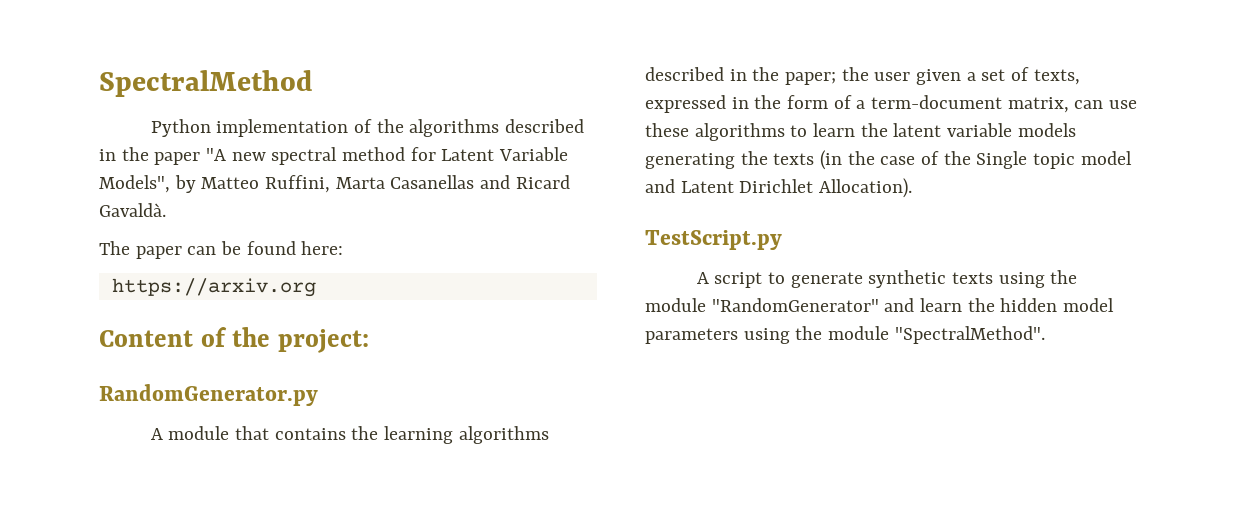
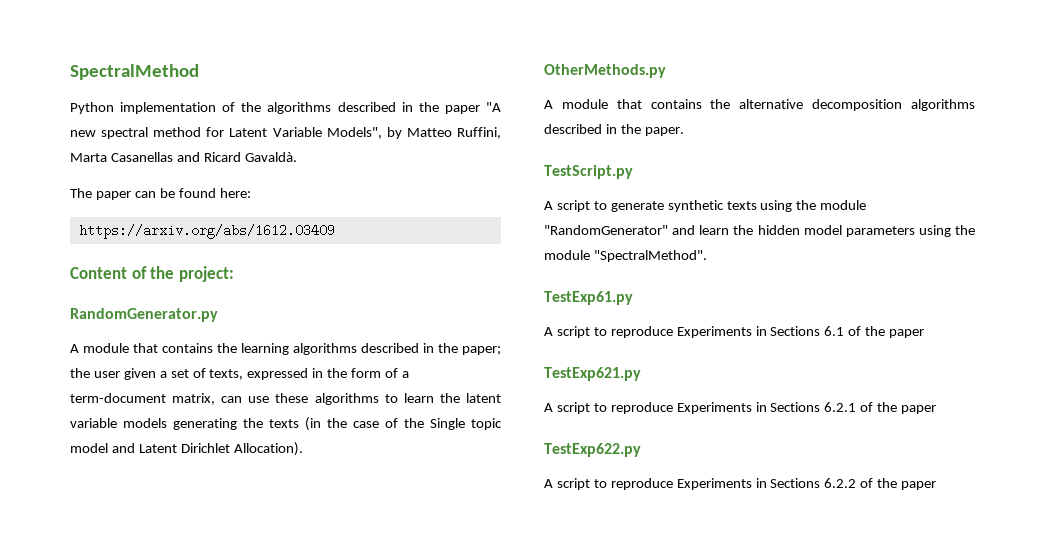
- https://arxiv.org
+ https://arxiv.org/abs/1612.03409
+ OtherMethods.py
+ A module that contains the alternative decomposition algorithms described in the paper.
+ TestExp61.py
+ A script to reproduce Experiments in Sections 6.1 of the paper
+ TestExp621.py
+ A script to reproduce Experiments in Sections 6.2.1 of the paper
+ TestExp622.py
+ A script to reproduce Experiments in Sections 6.2.2 of the paper

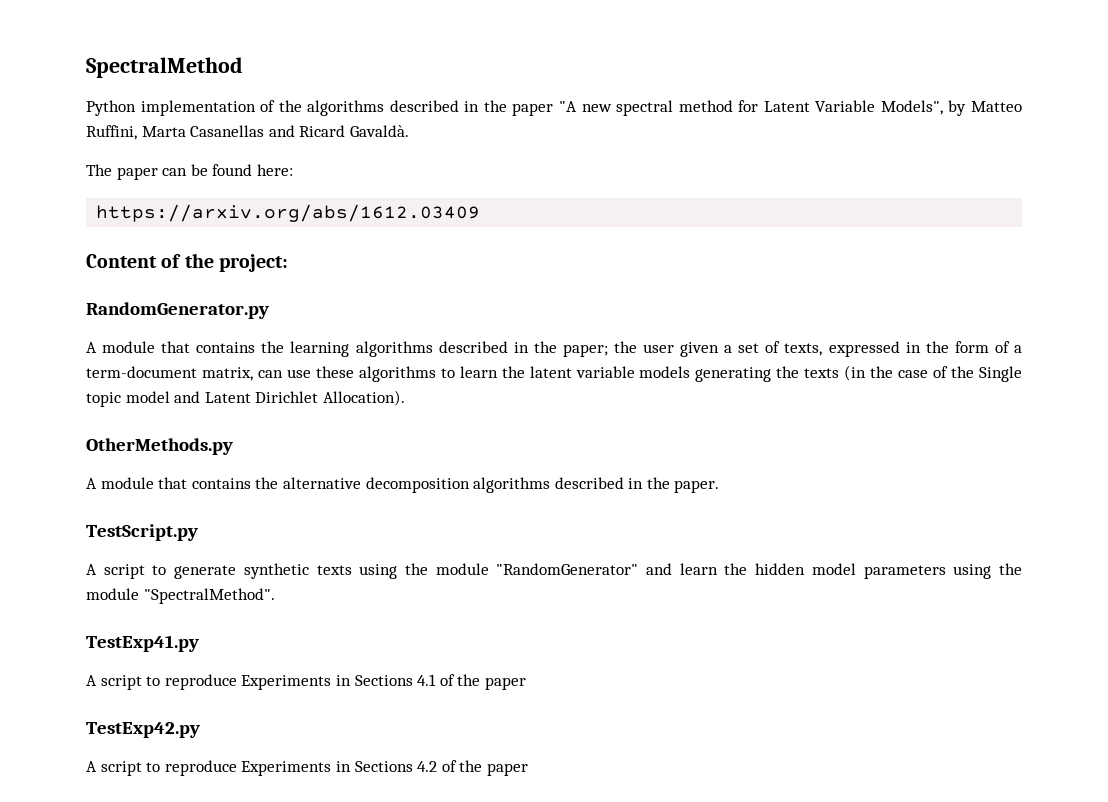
- TestExp61.py
- A script to reproduce Experiments in Sections 6.1 of the paper
- TestExp621.py
- A script to reproduce Experiments in Sections 6.2.1 of the paper
- TestExp622.py
- A script to reproduce Experiments in Sections 6.2.2 of the paper
+ TestExp41.py
+ A script to reproduce Experiments in Sections 4.1 of the paper
+ TestExp42.py
+ A script to reproduce Experiments in Sections 4.2 of the paper

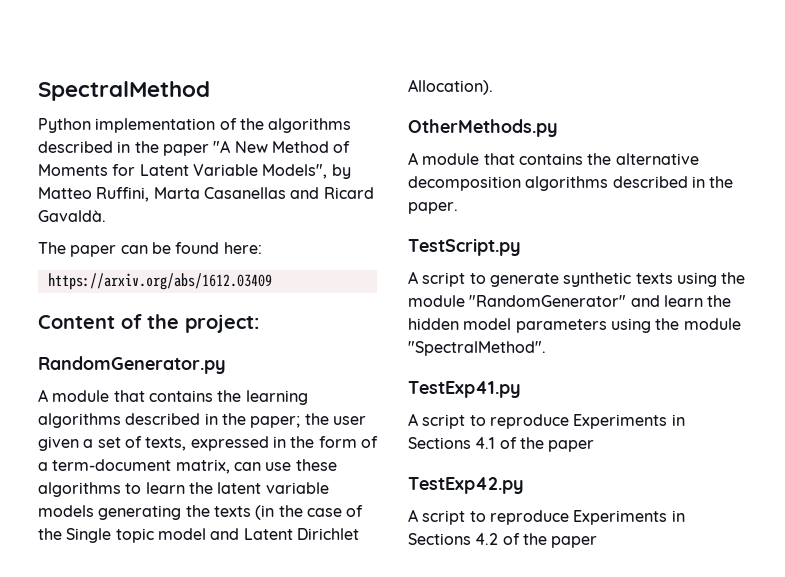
- Python implementation of the algorithms described in the paper "A new spectral method for Latent Variable Models", by Matteo Ruffini, Marta Casanellas and Ricard Gavaldà.
+ Python implementation of the algorithms described in the paper "A New Method of Moments for Latent Variable Models", by Matteo Ruffini, Marta Casanellas and Ricard Gavaldà.

